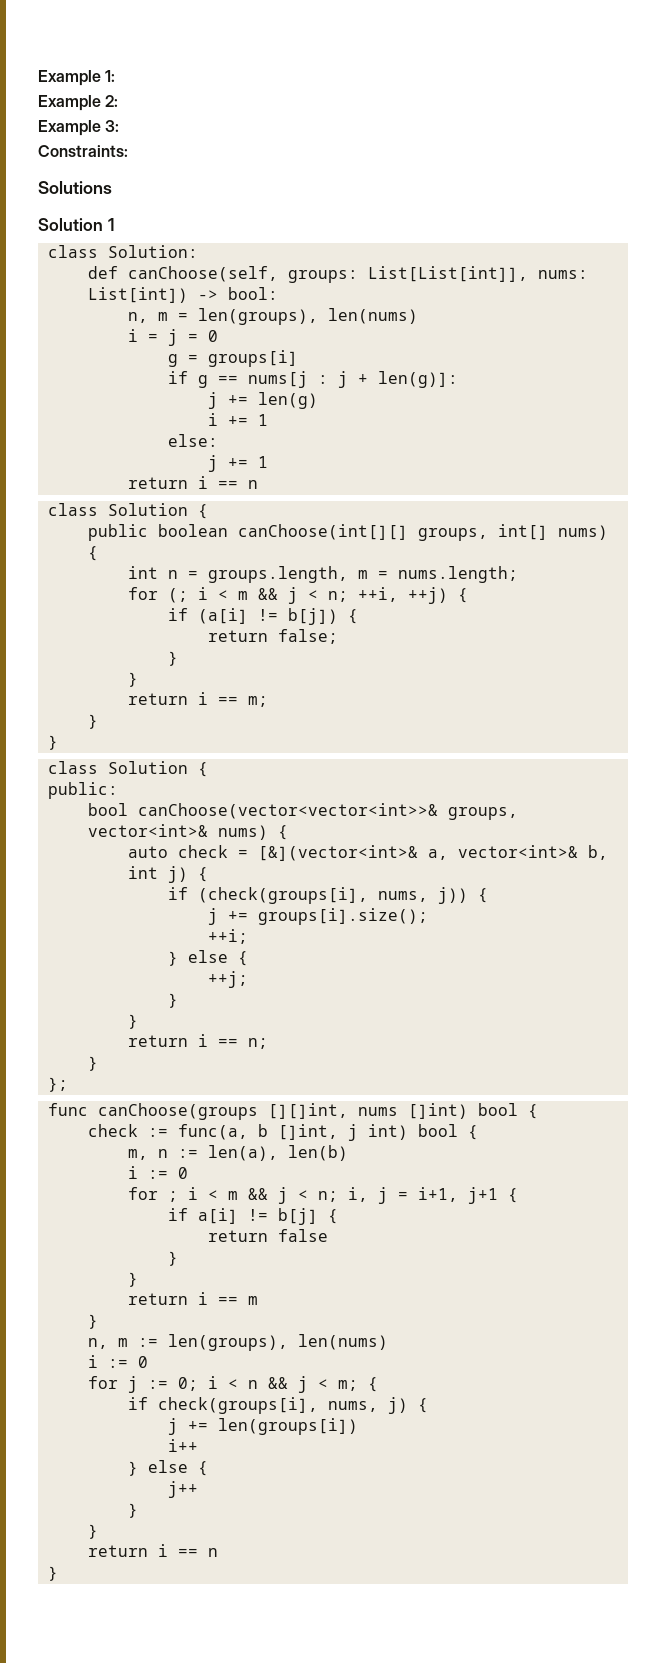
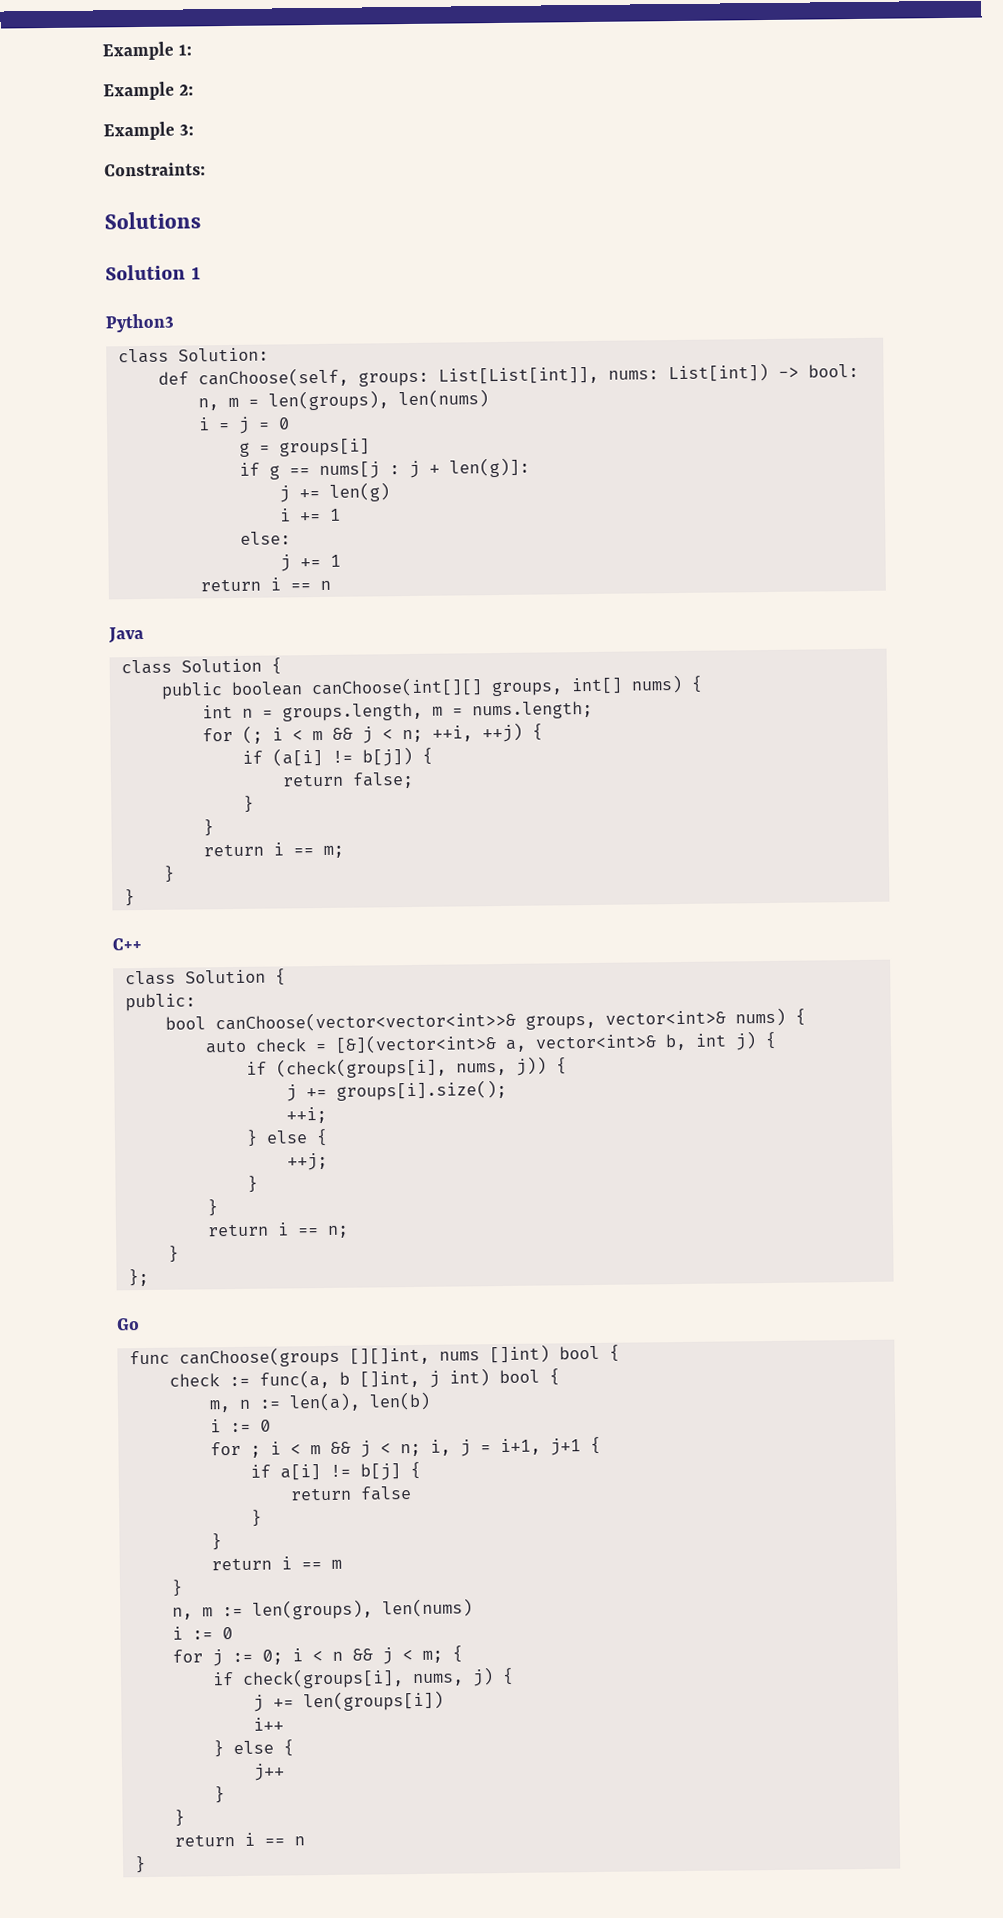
+ Python3
+ Java
+ C++
+ Go

